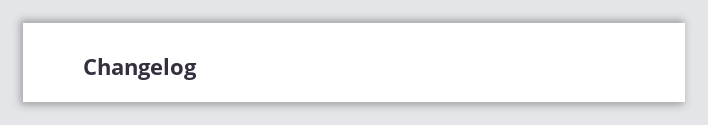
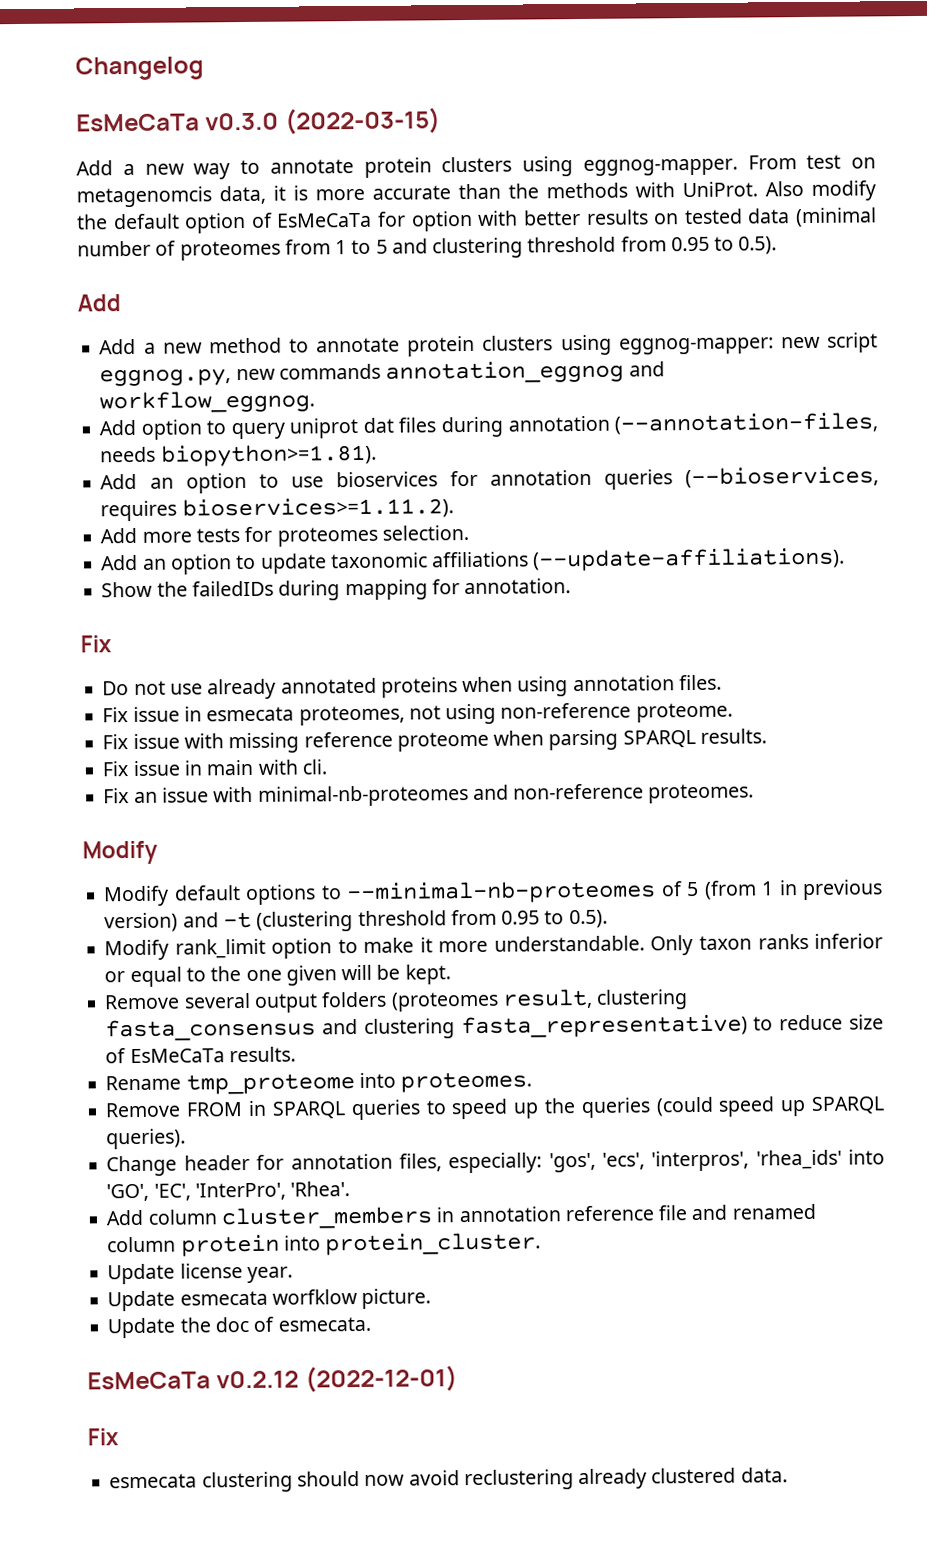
+ EsMeCaTa v0.3.0 (2022-03-15)
+ Add a new way to annotate protein clusters using eggnog-mapper. From test on metagenomcis data, it is more accurate than the methods with UniProt. Also modify the default option of EsMeCaTa for option with better results on tested data (minimal number of proteomes from 1 to 5 and clustering threshold from 0.95 to 0.5).
+ Add
+ Add a new method to annotate protein clusters using eggnog-mapper: new script eggnog.py, new commands annotation_eggnog and workflow_eggnog.
+ Add option to query uniprot dat files during annotation (--annotation-files, needs biopython>=1.81).
+ Add an option to use bioservices for annotation queries (--bioservices, requires bioservices>=1.11.2).
+ Add more tests for proteomes selection.
+ Add an option to update taxonomic affiliations (--update-affiliations).
+ Show the failedIDs during mapping for annotation.
+ Fix
+ Do not use already annotated proteins when using annotation files.
+ Fix issue in esmecata proteomes, not using non-reference proteome.
+ Fix issue with missing reference proteome when parsing SPARQL results.
+ Fix issue in main with cli.
+ Fix an issue with minimal-nb-proteomes and non-reference proteomes.
+ Modify
+ Modify default options to --minimal-nb-proteomes of 5 (from 1 in previous version) and -t (clustering threshold from 0.95 to 0.5).
+ Modify rank_limit option to make it more understandable. Only taxon ranks inferior or equal to the one given will be kept.
+ Remove several output folders (proteomes result, clustering fasta_consensus and clustering fasta_representative) to reduce size of EsMeCaTa results.
+ Rename tmp_proteome into proteomes.
+ Remove FROM in SPARQL queries to speed up the queries (could speed up SPARQL queries).
+ Change header for annotation files, especially: 'gos', 'ecs', 'interpros', 'rhea_ids' into 'GO', 'EC', 'InterPro', 'Rhea'.
+ Add column cluster_members in annotation reference file and renamed column protein into protein_cluster.
+ Update license year.
+ Update esmecata worfklow picture.
+ Update the doc of esmecata.
+ EsMeCaTa v0.2.12 (2022-12-01)
+ Fix
+ esmecata clustering should now avoid reclustering already clustered data.

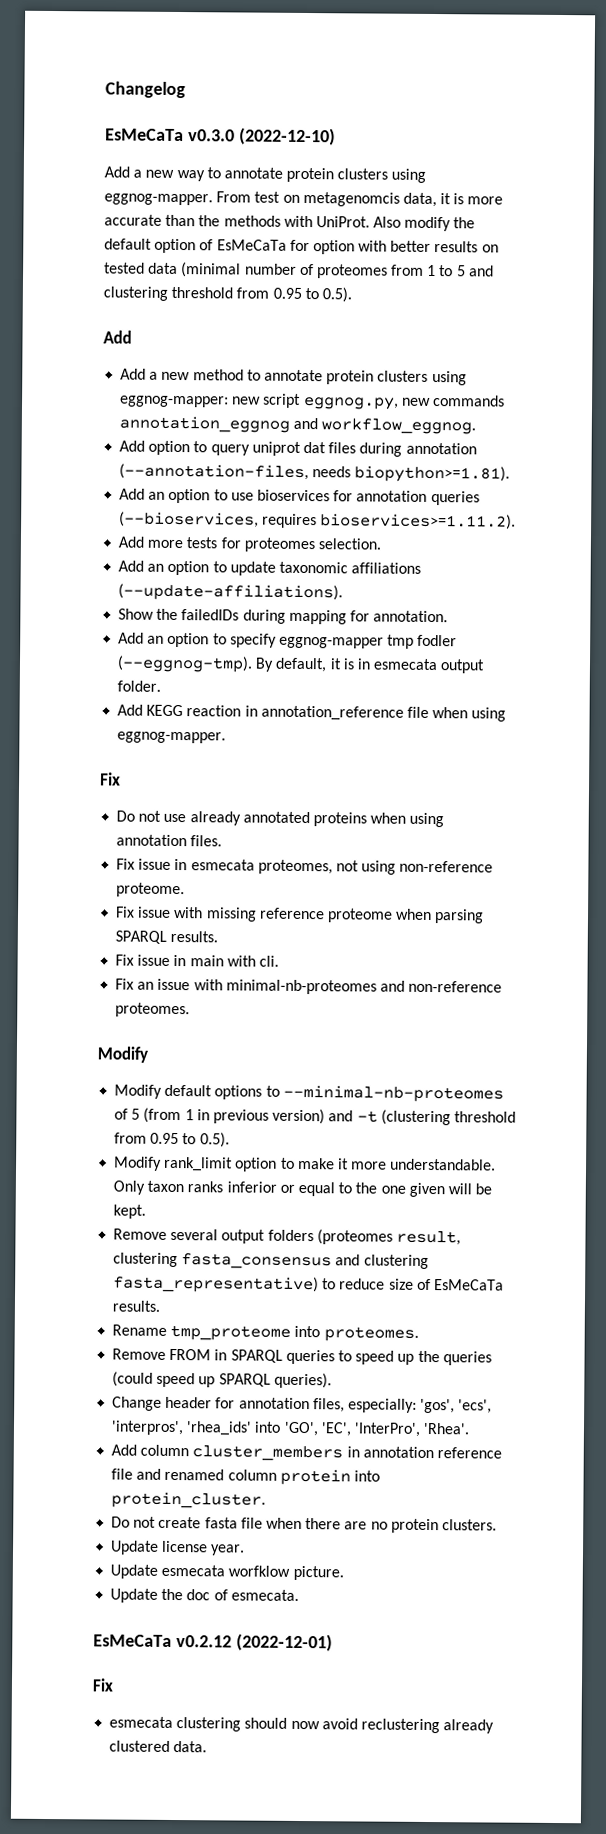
- EsMeCaTa v0.3.0 (2022-03-15)
+ EsMeCaTa v0.3.0 (2022-12-10)
+ Add an option to specify eggnog-mapper tmp fodler (--eggnog-tmp). By default, it is in esmecata output folder.
+ Add KEGG reaction in annotation_reference file when using eggnog-mapper.
+ Do not create fasta file when there are no protein clusters.

